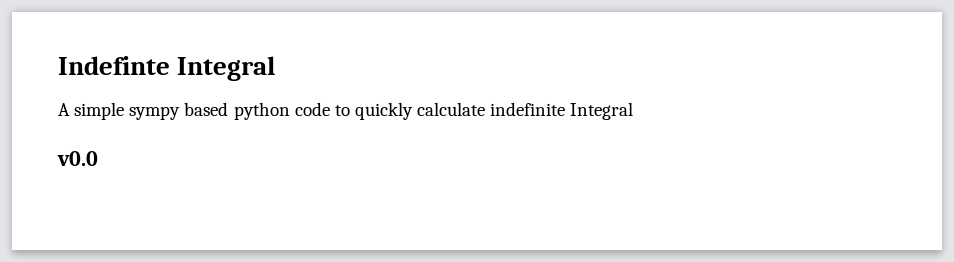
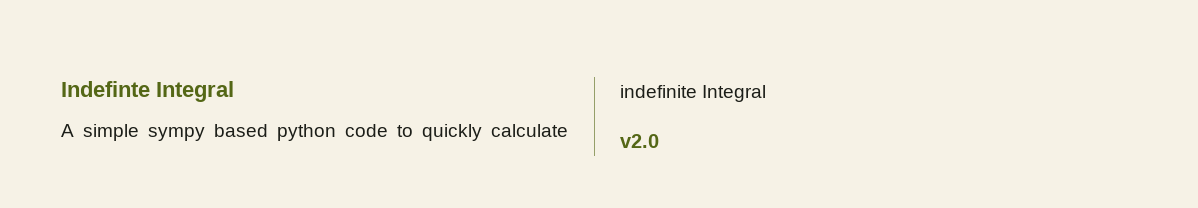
- v0.0
+ v2.0

